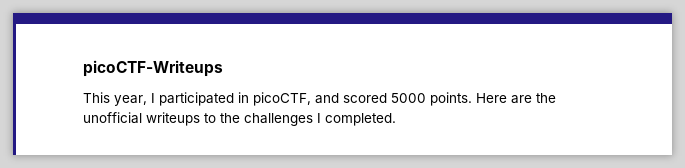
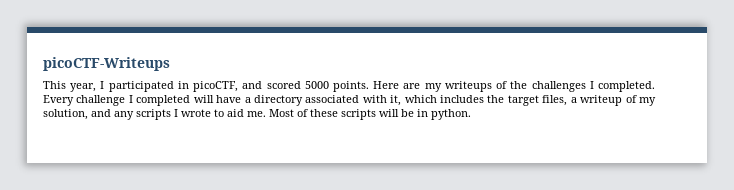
- Here are the unofficial writeups to the challenges I completed.
+ Here are my writeups of the challenges I completed. Every challenge I completed will have a directory associated with it, which includes the target files, a writeup of my solution, and any scripts I wrote to aid me. Most of these scripts will be in python.

